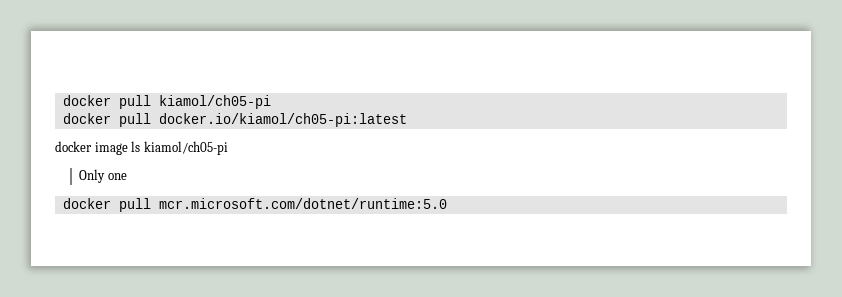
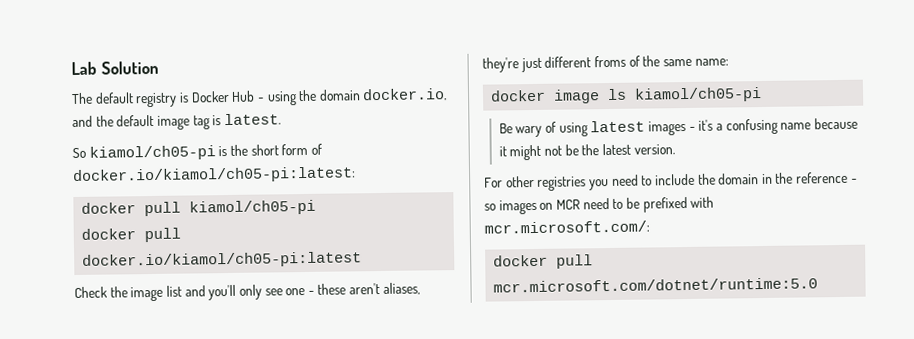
+ Lab Solution
+ The default registry is Docker Hub - using the domain docker.io, and the default image tag is latest.
+ So kiamol/ch05-pi is the short form of docker.io/kiamol/ch05-pi:latest:
+ Check the image list and you'll only see one - these aren't aliases, they're just different froms of the same name:
  docker image ls kiamol/ch05-pi
- Only one
+ Be wary of using latest images - it's a confusing name because it might not be the latest version.
+ For other registries you need to include the domain in the reference - so images on MCR need to be prefixed with mcr.microsoft.com/:

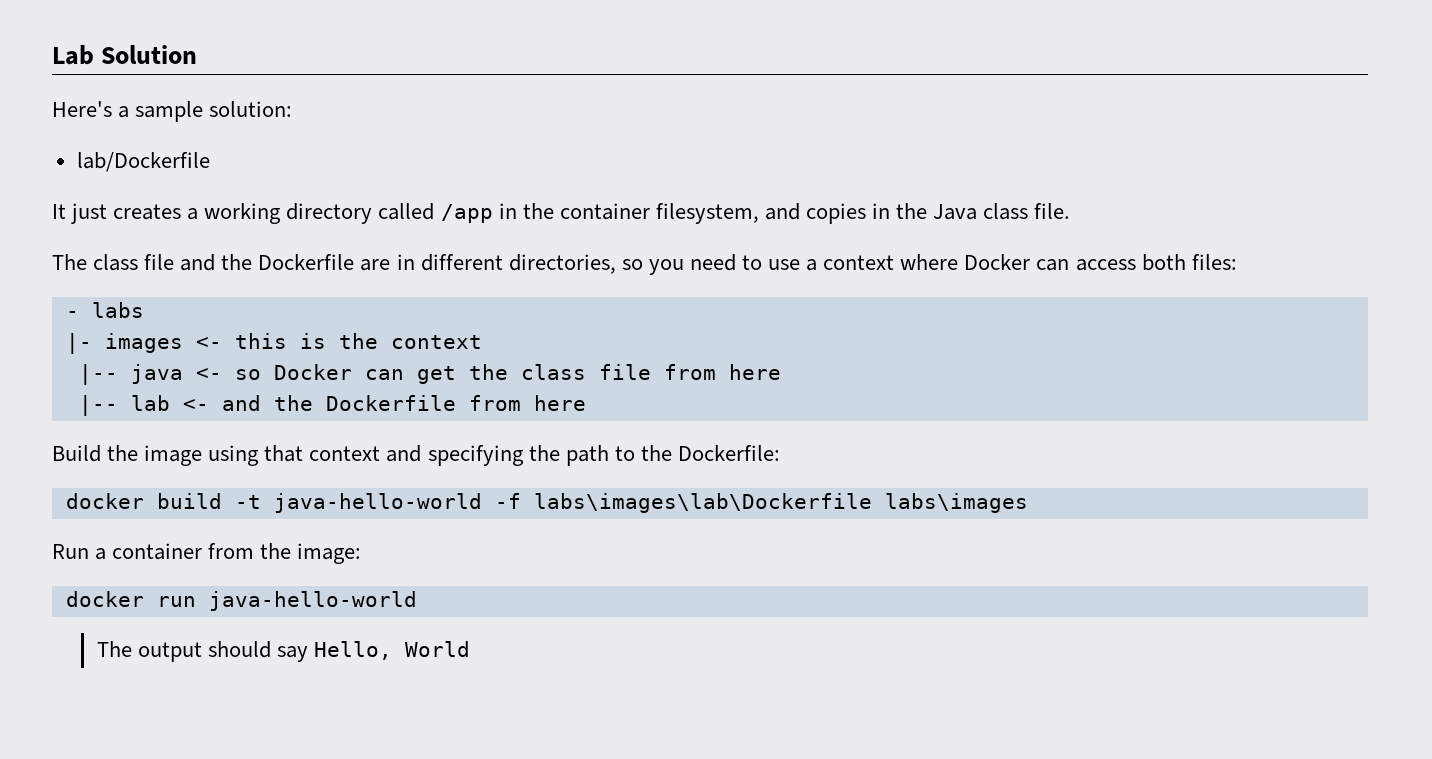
- The default registry is Docker Hub - using the domain docker.io, and the default image tag is latest.
- So kiamol/ch05-pi is the short form of docker.io/kiamol/ch05-pi:latest:
- docker pull kiamol/ch05-pi
- docker pull docker.io/kiamol/ch05-pi:latest
- Check the image list and you'll only see one - these aren't aliases, they're just different froms of the same name:
- docker image ls kiamol/ch05-pi
- Be wary of using latest images - it's a confusing name because it might not be the latest version.
- For other registries you need to include the domain in the reference - so images on MCR need to be prefixed with mcr.microsoft.com/:
- docker pull mcr.microsoft.com/dotnet/runtime:5.0
+ Here's a sample solution:
+ lab/Dockerfile
+ It just creates a working directory called /app in the container filesystem, and copies in the Java class file.
+ The class file and the Dockerfile are in different directories, so you need to use a context where Docker can access both files:
+ - labs
+ |- images <- this is the context
+ |-- java <- so Docker can get the class file from here
+ |-- lab <- and the Dockerfile from here
+ Build the image using that context and specifying the path to the Dockerfile:
+ docker build -t java-hello-world -f labs\images\lab\Dockerfile labs\images
+ Run a container from the image:
+ docker run java-hello-world
+ The output should say Hello, World

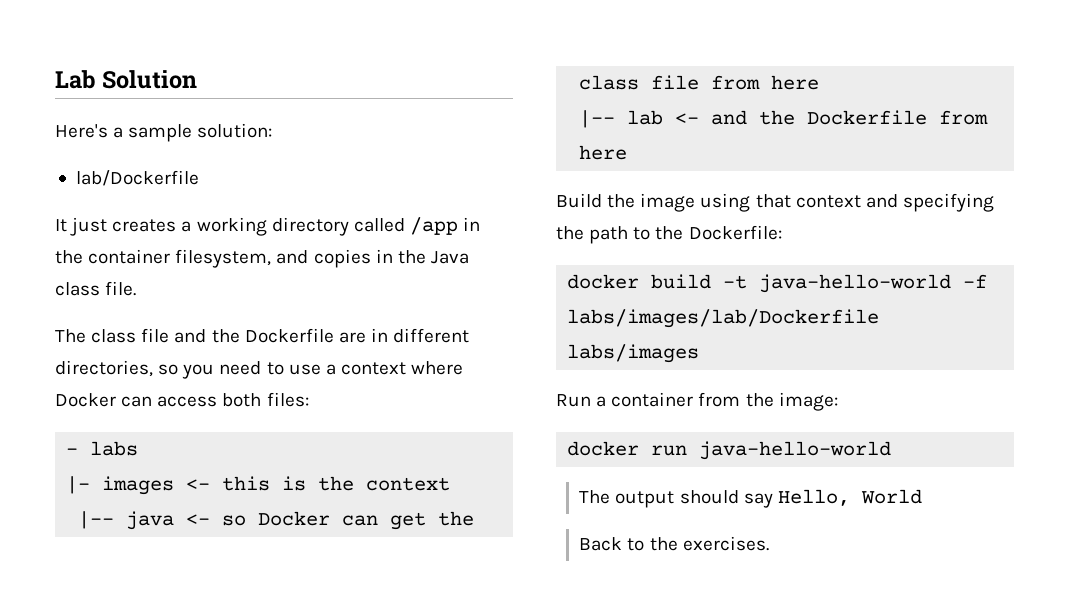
- docker build -t java-hello-world -f labs\images\lab\Dockerfile labs\images
+ docker build -t java-hello-world -f labs/images/lab/Dockerfile labs/images
+ Back to the exercises.

